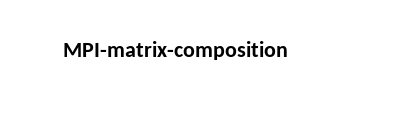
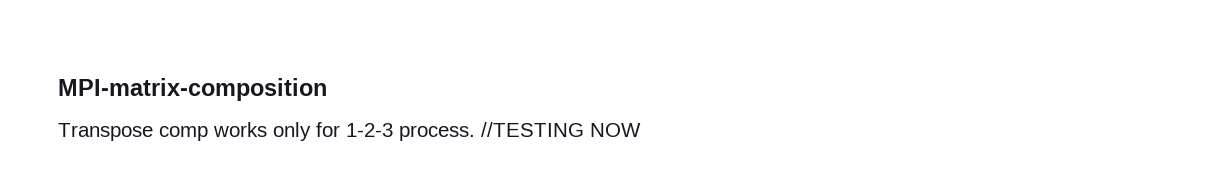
+ Transpose comp works only for 1-2-3 process. //TESTING NOW

